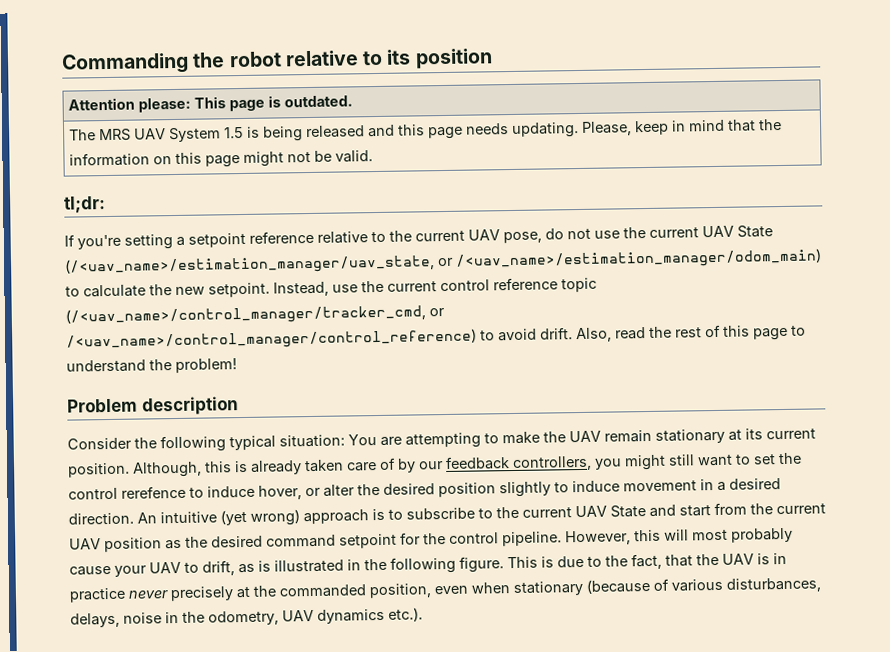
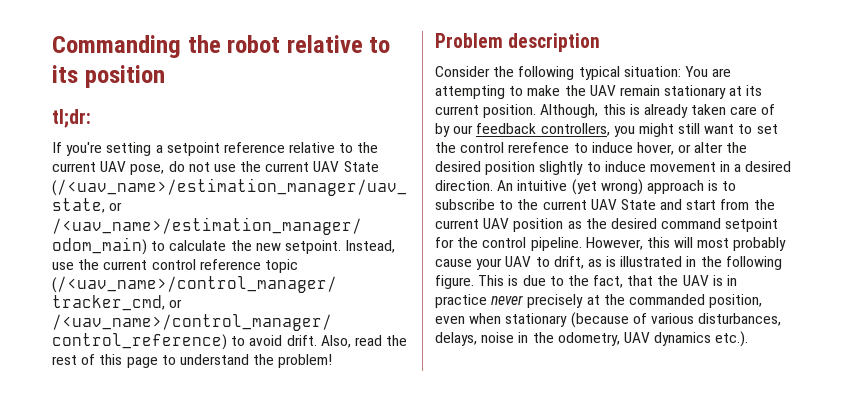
- Attention please: This page is outdated.
- The MRS UAV System 1.5 is being released and this page needs updating. Please, keep in mind that the information on this page might not be valid.

